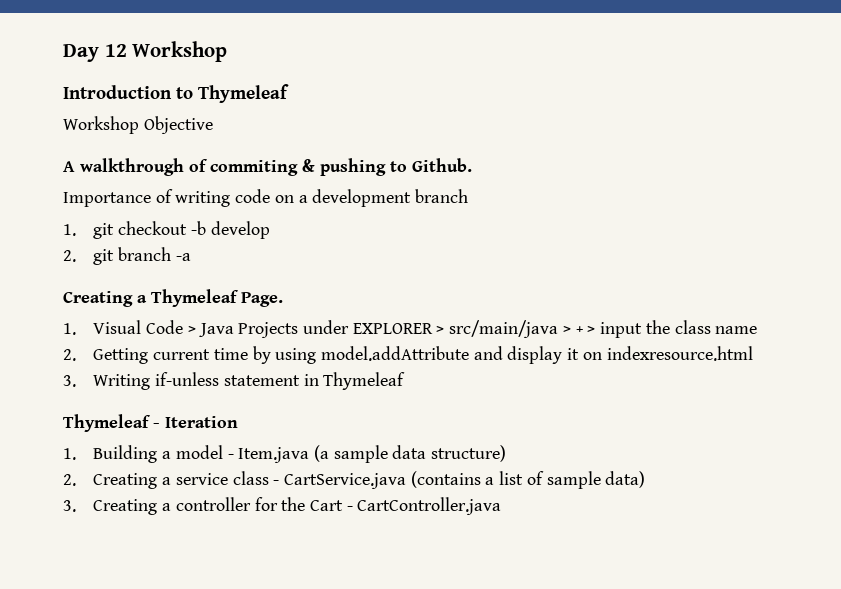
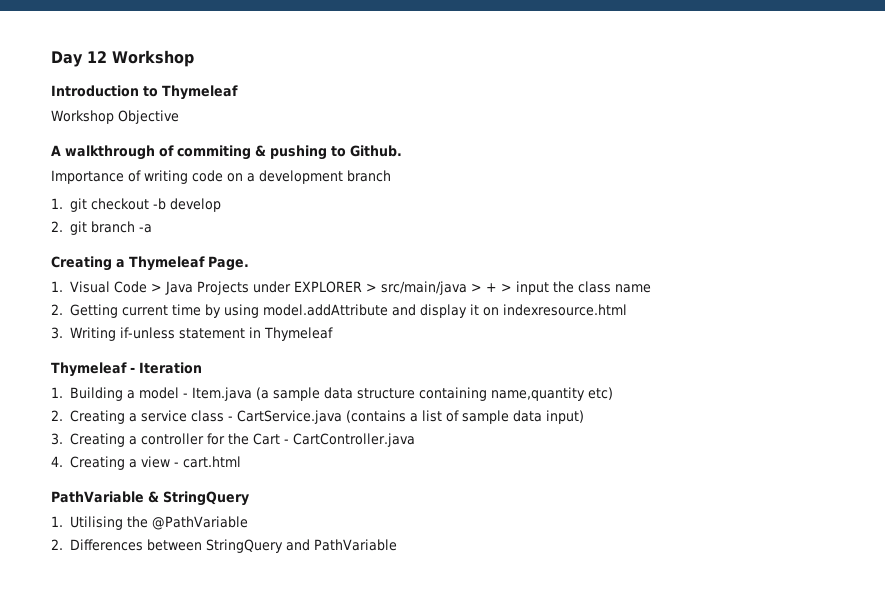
- 1. Building a model - Item.java (a sample data structure)
+ 1. Building a model - Item.java (a sample data structure containing name,quantity etc)
- 2. Creating a service class - CartService.java (contains a list of sample data)
+ 2. Creating a service class - CartService.java (contains a list of sample data input)
+ 4. Creating a view - cart.html
+ PathVariable & StringQuery
+ 1. Utilising the @PathVariable
+ 2. Differences between StringQuery and PathVariable

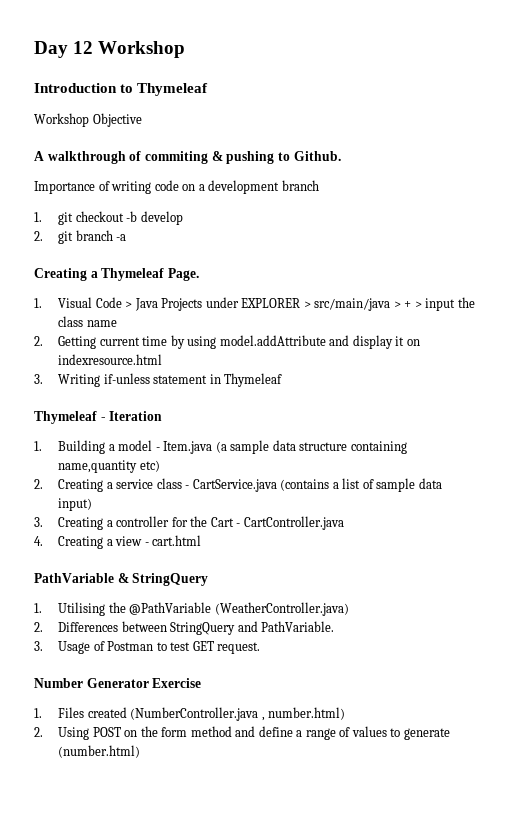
- 1. Utilising the @PathVariable
+ 1. Utilising the @PathVariable (WeatherController.java)
- 2. Differences between StringQuery and PathVariable
+ 2. Differences between StringQuery and PathVariable.
+ 3. Usage of Postman to test GET request.
+ Number Generator Exercise
+ 1. Files created (NumberController.java , number.html)
+ 2. Using POST on the form method and define a range of values to generate (number.html)

